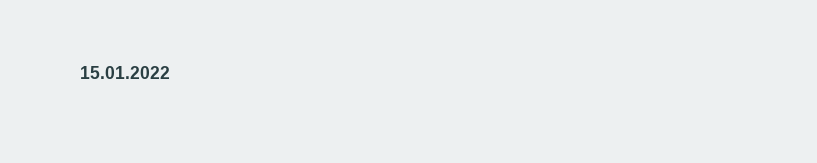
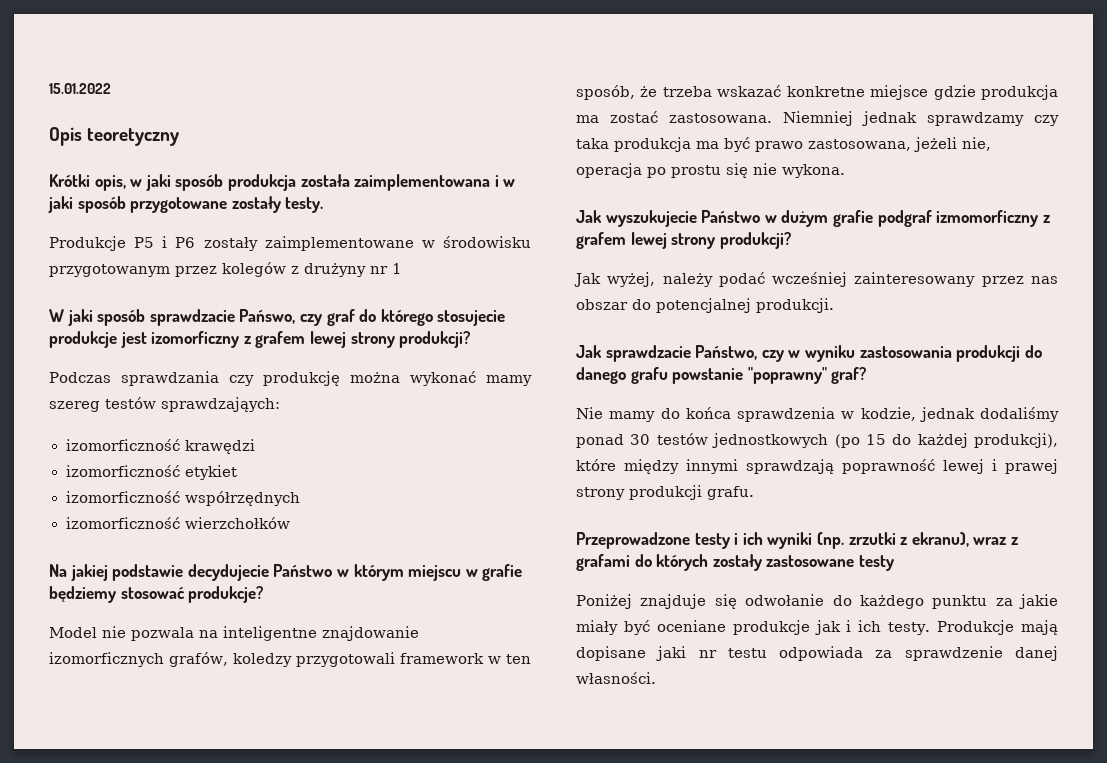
+ Opis teoretyczny
+ Krótki opis, w jaki sposób produkcja została zaimplementowana i w jaki sposób przygotowane zostały testy.
+ Produkcje P5 i P6 zostały zaimplementowane w środowisku przygotowanym przez kolegów z drużyny nr 1
+ W jaki sposób sprawdzacie Pańswo, czy graf do którego stosujecie produkcje jest izomorficzny z grafem lewej strony produkcji?
+ Podczas sprawdzania czy produkcję można wykonać mamy szereg testów sprawdzająych:
+ izomorficzność krawędzi
+ izomorficzność etykiet
+ izomorficzność współrzędnych
+ izomorficzność wierzchołków
+ Na jakiej podstawie decydujecie Państwo w którym miejscu w grafie będziemy stosować produkcje?
+ Model nie pozwala na inteligentne znajdowanie izomorficznych grafów, koledzy przygotowali framework w ten sposób, że trzeba wskazać konkretne miejsce gdzie produkcja ma zostać zastosowana. Niemniej jednak sprawdzamy czy taka produkcja ma być prawo zastosowana, jeżeli nie, operacja po prostu się nie wykona.
+ Jak wyszukujecie Państwo w dużym grafie podgraf izmomorficzny z grafem lewej strony produkcji?
+ Jak wyżej, należy podać wcześniej zainteresowany przez nas obszar do potencjalnej produkcji.
+ Jak sprawdzacie Państwo, czy w wyniku zastosowania produkcji do danego grafu powstanie "poprawny" graf?
+ Nie mamy do końca sprawdzenia w kodzie, jednak dodaliśmy ponad 30 testów jednostkowych (po 15 do każdej produkcji), które między innymi sprawdzają poprawność lewej i prawej strony produkcji grafu.
+ Przeprowadzone testy i ich wyniki (np. zrzutki z ekranu), wraz z grafami do których zostały zastosowane testy
+ Poniżej znajduje się odwołanie do każdego punktu za jakie miały być oceniane produkcje jak i ich testy. Produkcje mają dopisane jaki nr testu odpowiada za sprawdzenie danej własności.

